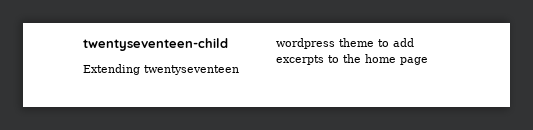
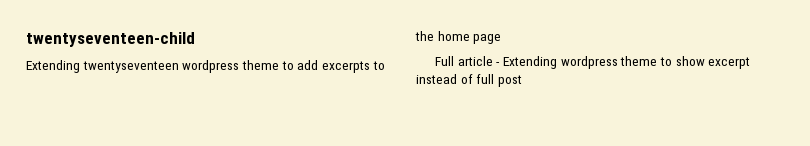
+ Full article - Extending wordpress theme to show excerpt instead of full post

